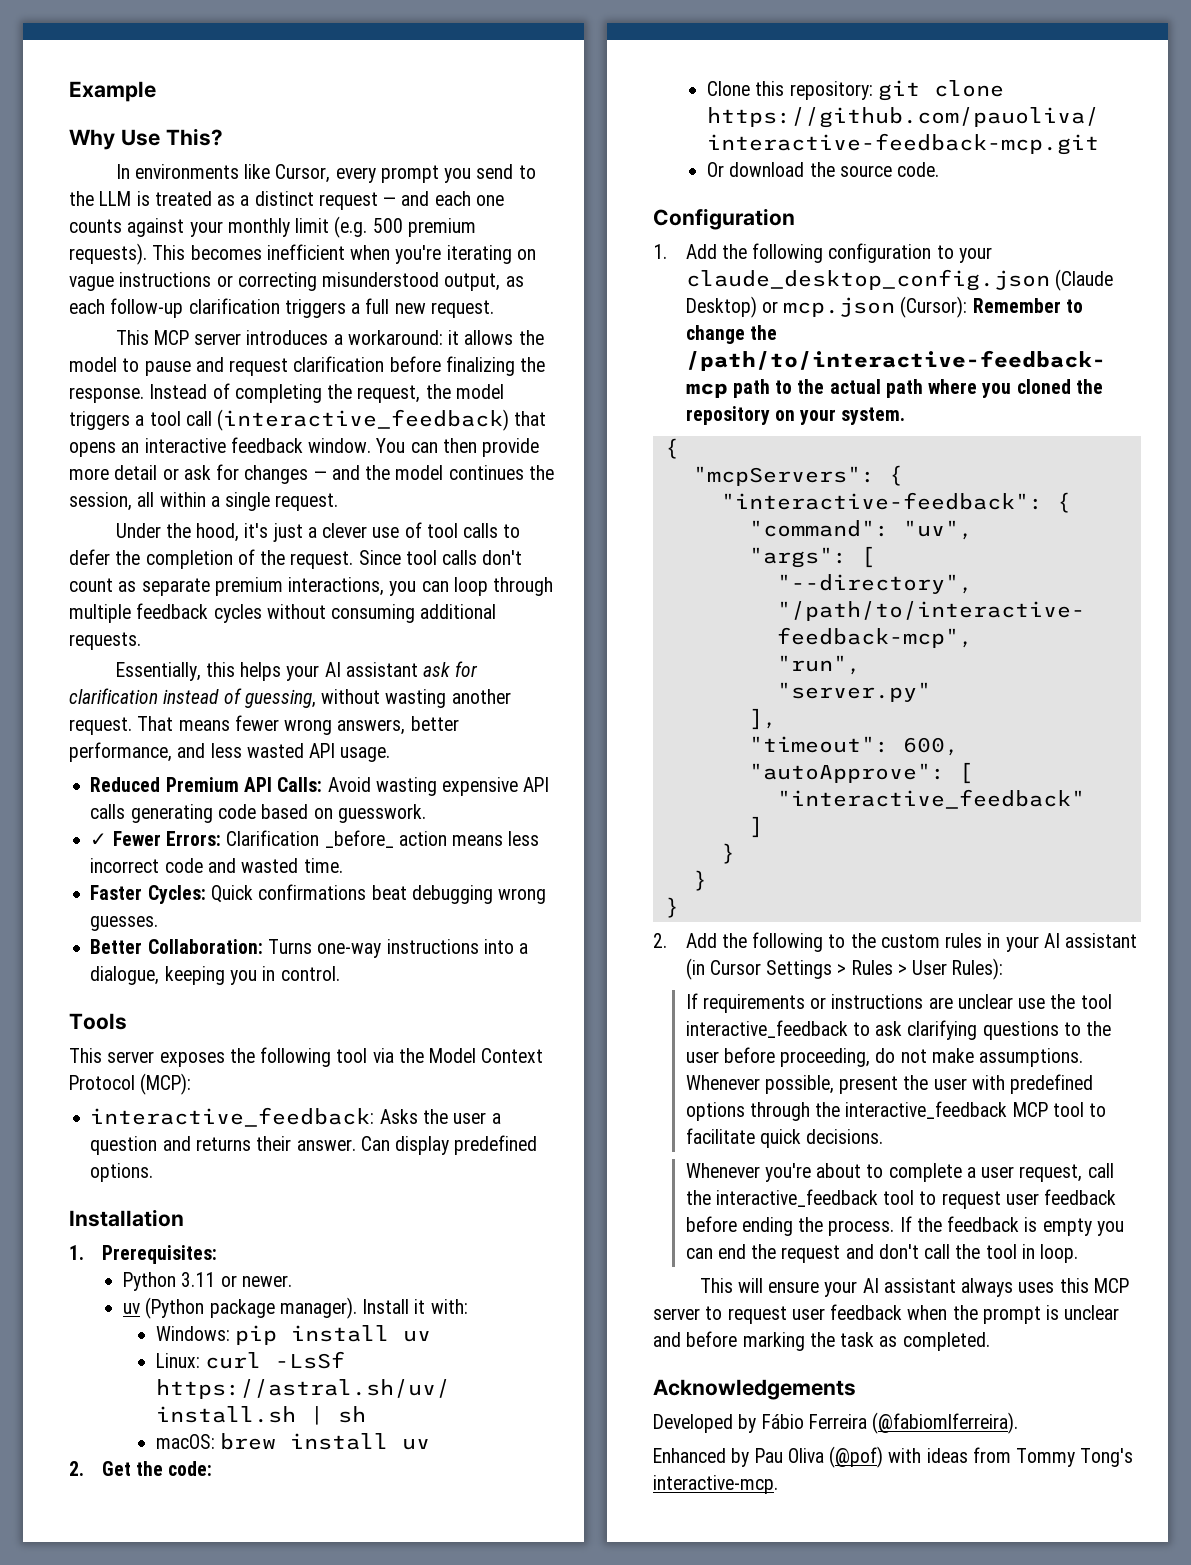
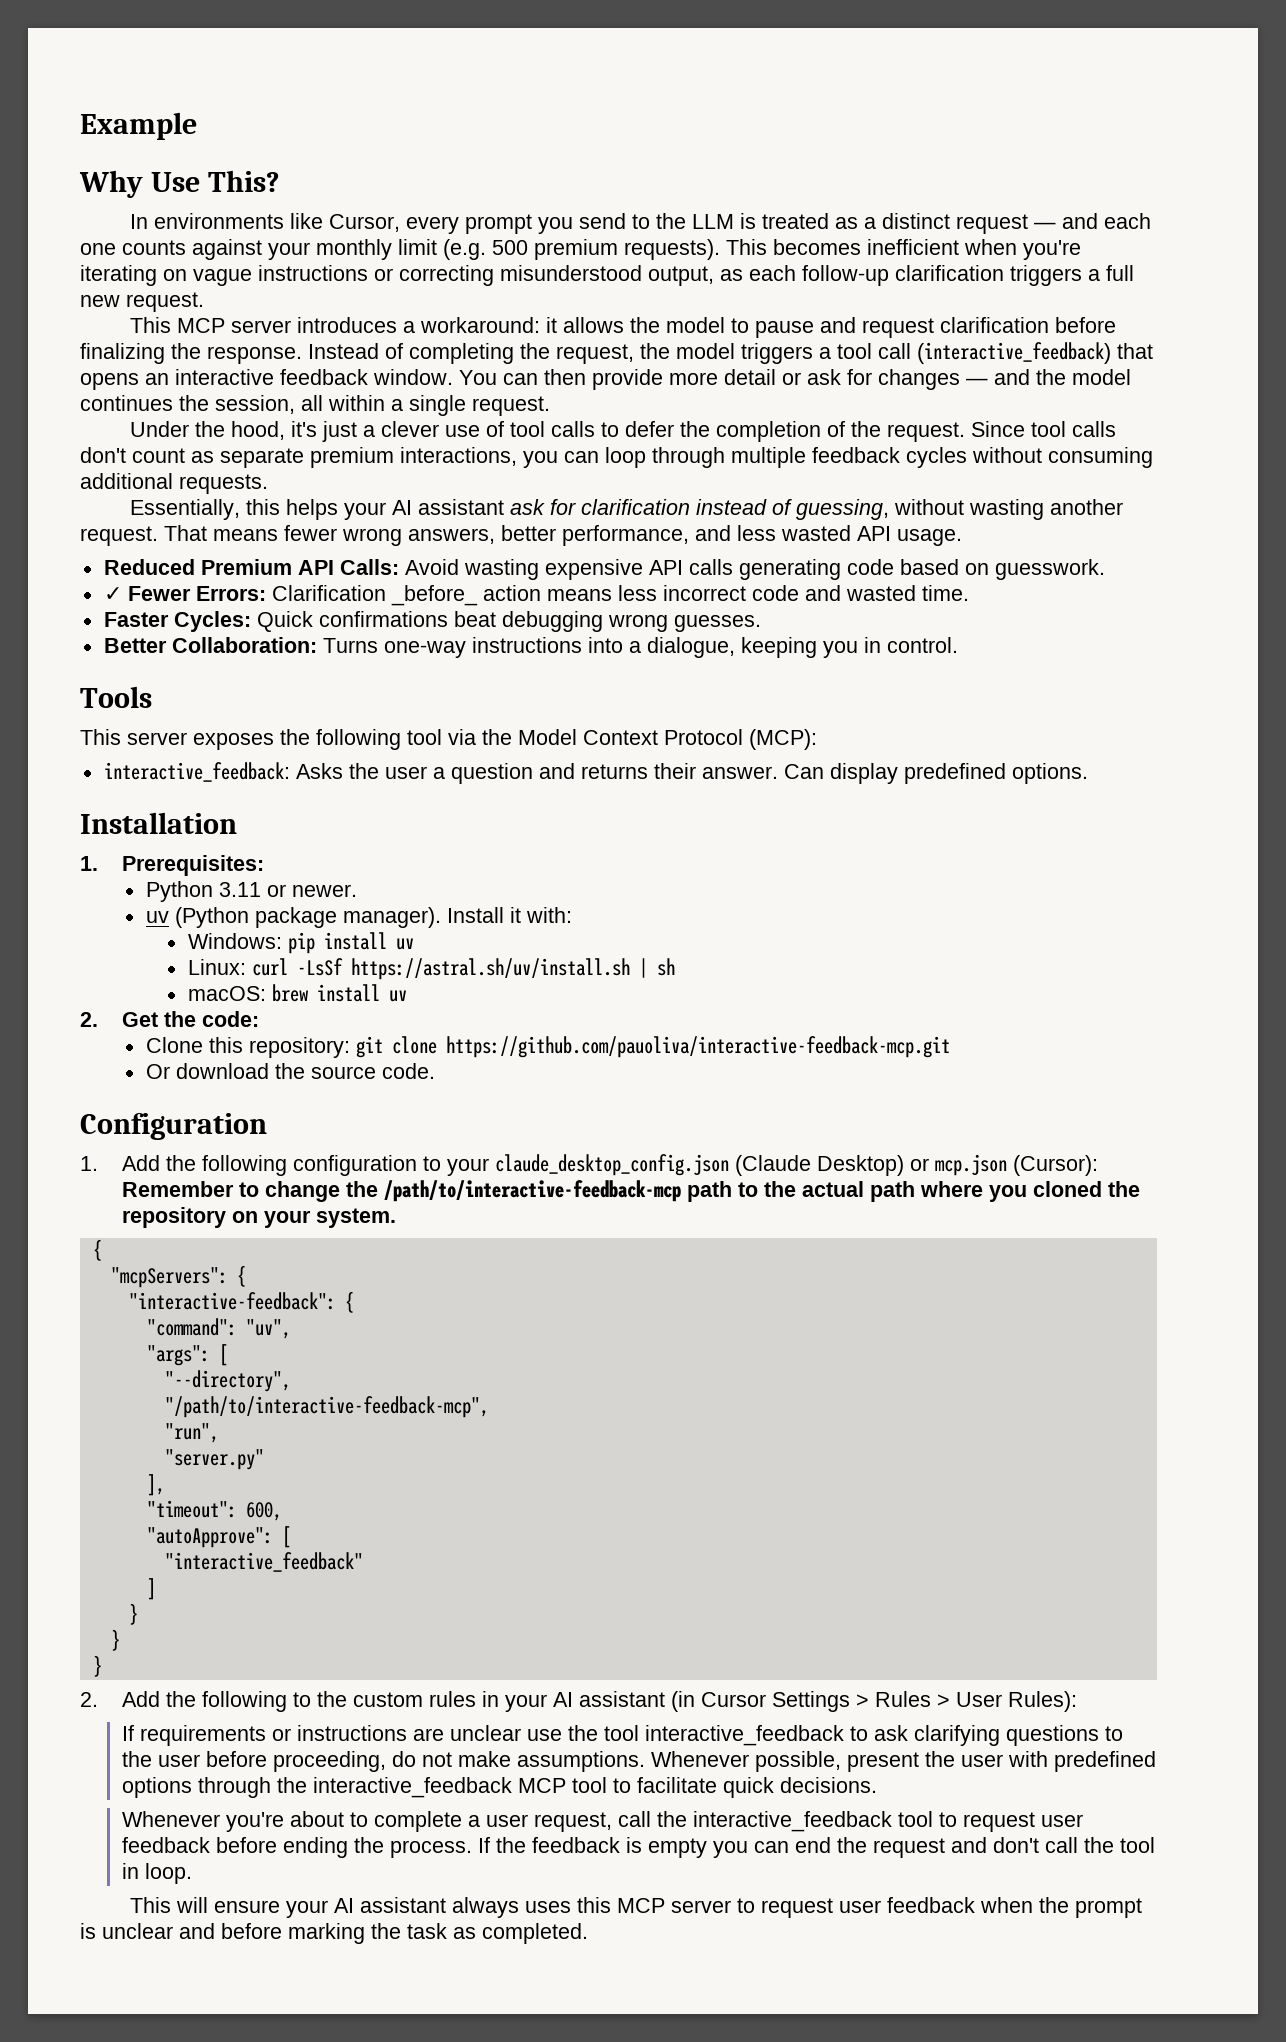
- Acknowledgements
- Developed by Fábio Ferreira (@fabiomlferreira).
- Enhanced by Pau Oliva (@pof) with ideas from Tommy Tong's interactive-mcp.

